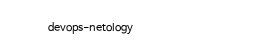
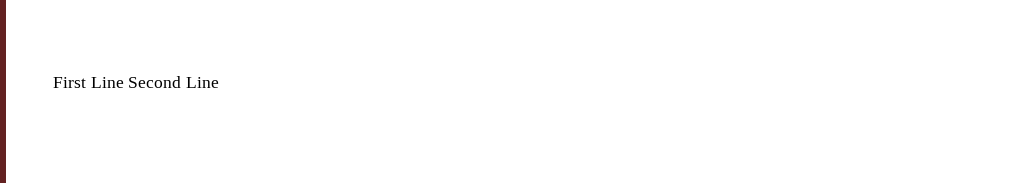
- devops-netology
+ First Line Second Line

